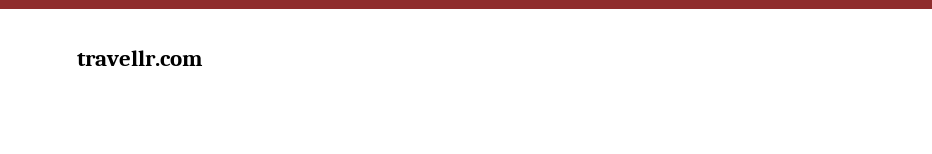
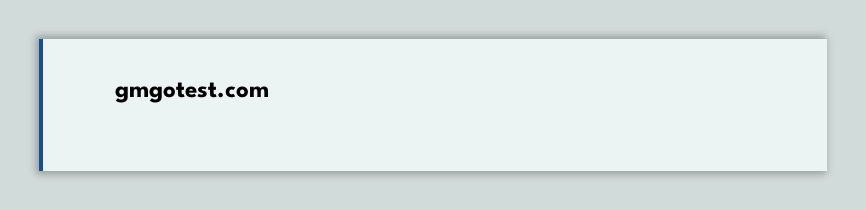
- travellr.com
+ gmgotest.com

